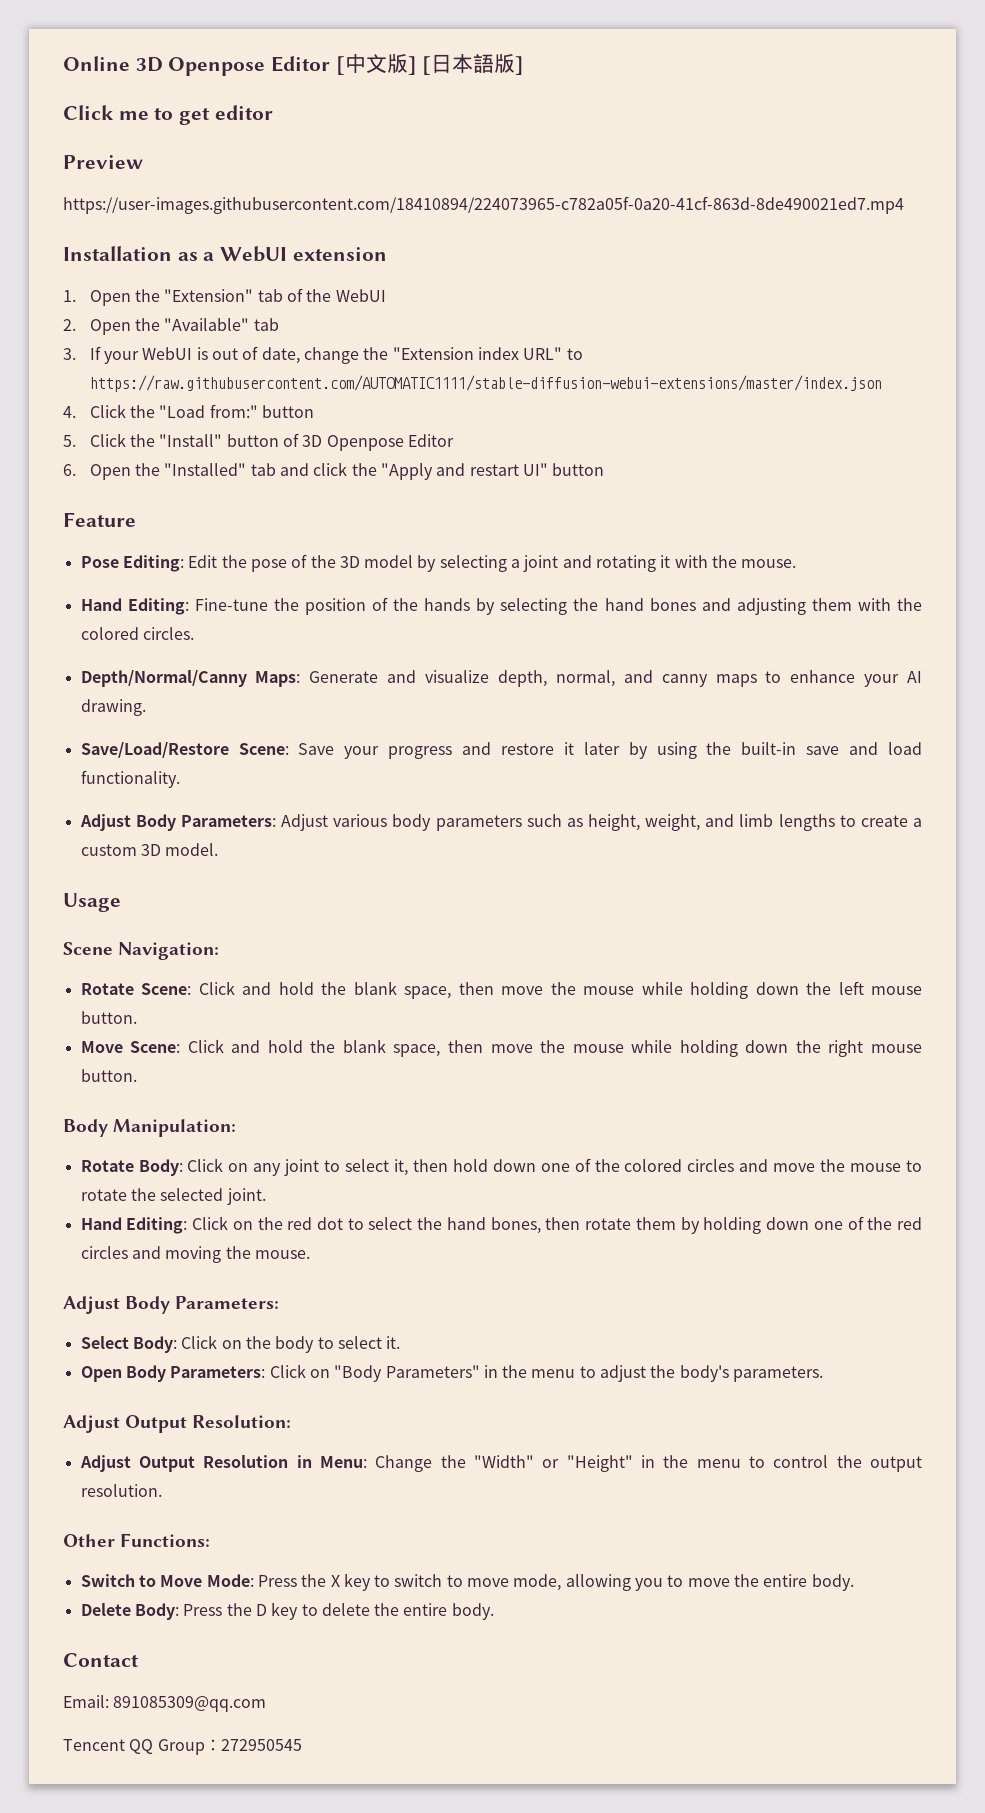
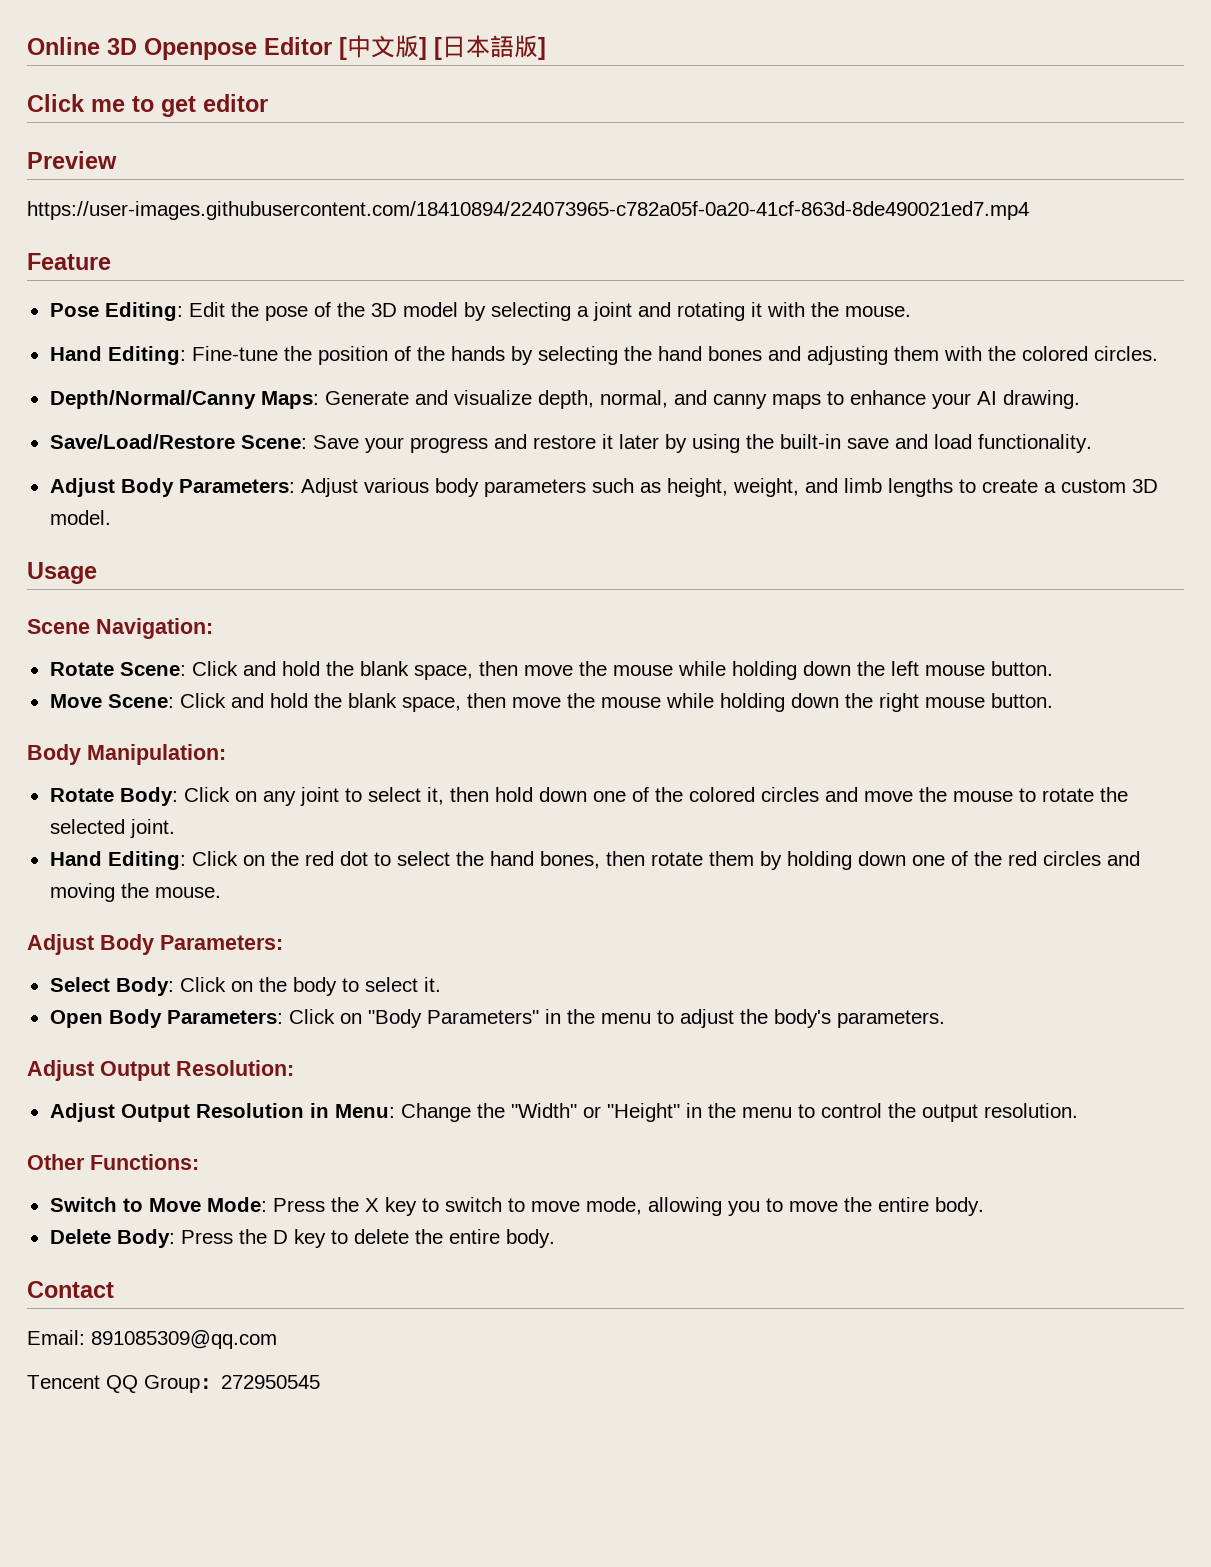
- Installation as a WebUI extension
- 1. Open the "Extension" tab of the WebUI
- 2. Open the "Available" tab
- 3. If your WebUI is out of date, change the "Extension index URL" to https://raw.githubusercontent.com/AUTOMATIC1111/stable-diffusion-webui-extensions/master/index.json
- 4. Click the "Load from:" button
- 5. Click the "Install" button of 3D Openpose Editor
- 6. Open the "Installed" tab and click the "Apply and restart UI" button

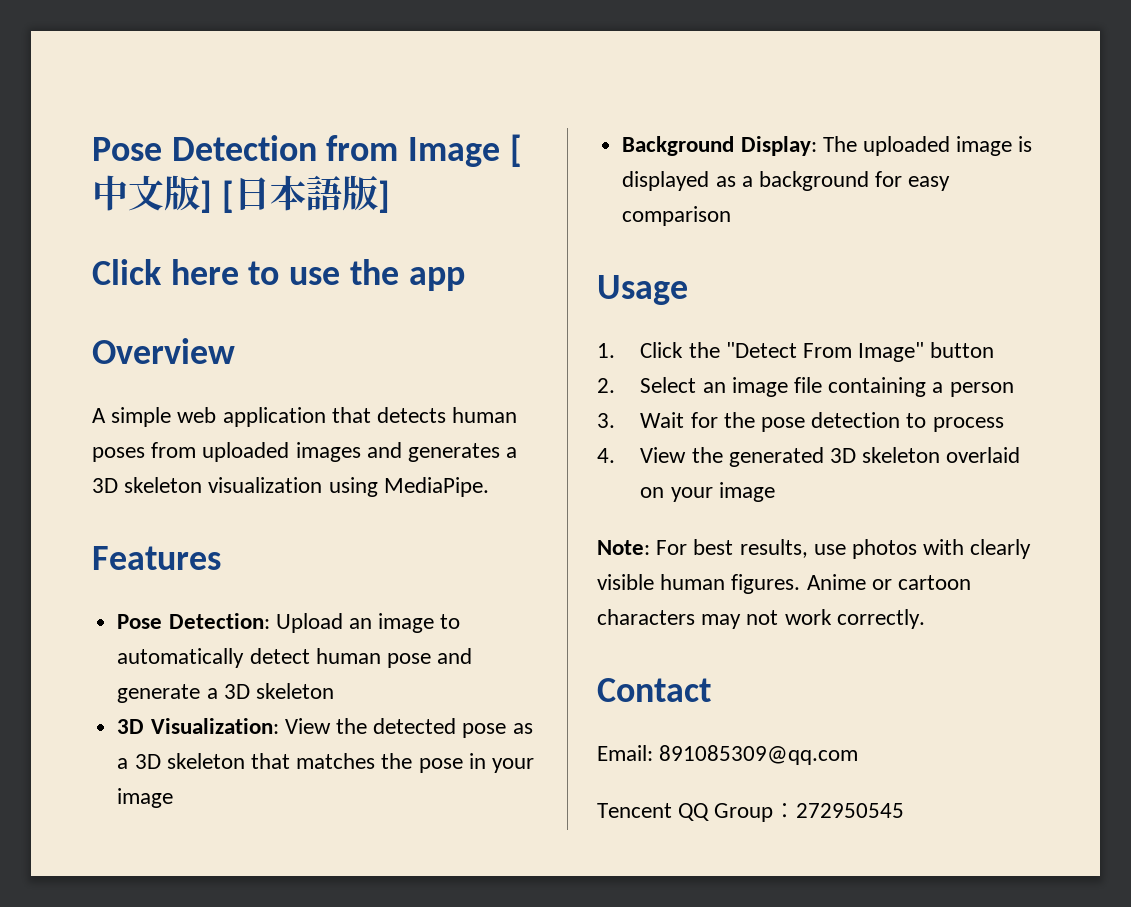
- Online 3D Openpose Editor [中文版] [日本語版]
+ Pose Detection from Image [中文版] [日本語版]
- Click me to get editor
- Preview
- https://user-images.githubusercontent.com/18410894/224073965-c782a05f-0a20-41cf-863d-8de490021ed7.mp4
- Feature
- Pose Editing: Edit the pose of the 3D model by selecting a joint and rotating it with the mouse.
- Hand Editing: Fine-tune the position of the hands by selecting the hand bones and adjusting them with the colored circles.
- Depth/Normal/Canny Maps: Generate and visualize depth, normal, and canny maps to enhance your AI drawing.
- Save/Load/Restore Scene: Save your progress and restore it later by using the built-in save and load functionality.
- Adjust Body Parameters: Adjust various body parameters such as height, weight, and limb lengths to create a custom 3D model.
+ Click here to use the app
+ Overview
+ A simple web application that detects human poses from uploaded images and generates a 3D skeleton visualization using MediaPipe.
+ Features
+ Pose Detection: Upload an image to automatically detect human pose and generate a 3D skeleton
+ 3D Visualization: View the detected pose as a 3D skeleton that matches the pose in your image
+ Background Display: The uploaded image is displayed as a background for easy comparison
  Usage
- Scene Navigation:
- Rotate Scene: Click and hold the blank space, then move the mouse while holding down the left mouse button.
- Move Scene: Click and hold the blank space, then move the mouse while holding down the right mouse button.
- Body Manipulation:
- Rotate Body: Click on any joint to select it, then hold down one of the colored circles and move the mouse to rotate the selected joint.
- Hand Editing: Click on the red dot to select the hand bones, then rotate them by holding down one of the red circles and moving the mouse.
- Adjust Body Parameters:
- Select Body: Click on the body to select it.
- Open Body Parameters: Click on "Body Parameters" in the menu to adjust the body's parameters.
- Adjust Output Resolution:
- Adjust Output Resolution in Menu: Change the "Width" or "Height" in the menu to control the output resolution.
- Other Functions:
- Switch to Move Mode: Press the X key to switch to move mode, allowing you to move the entire body.
- Delete Body: Press the D key to delete the entire body.
+ 1. Click the "Detect From Image" button
+ 2. Select an image file containing a person
+ 3. Wait for the pose detection to process
+ 4. View the generated 3D skeleton overlaid on your image
+ Note: For best results, use photos with clearly visible human figures. Anime or cartoon characters may not work correctly.

